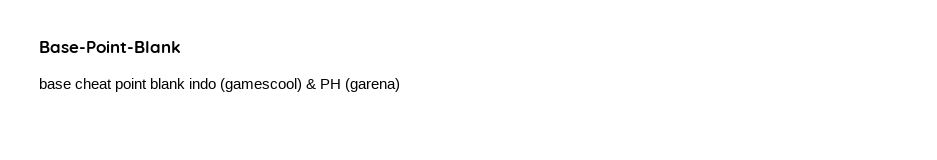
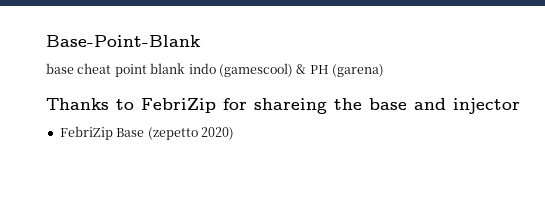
+ Thanks to FebriZip for shareing the base and injector
+ FebriZip Base (zepetto 2020)

